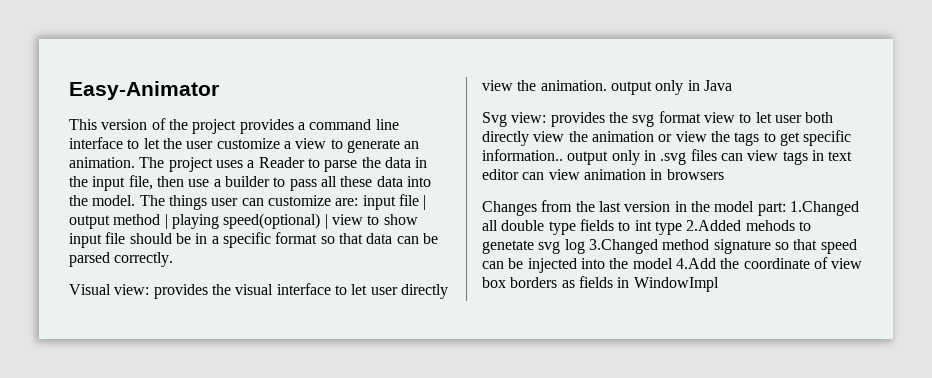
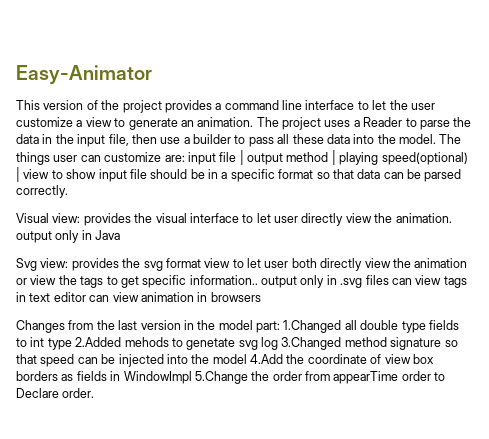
- Changes from the last version in the model part: 1.Changed all double type fields to int type 2.Added mehods to genetate svg log 3.Changed method signature so that speed can be injected into the model 4.Add the coordinate of view box borders as fields in WindowImpl
+ Changes from the last version in the model part: 1.Changed all double type fields to int type 2.Added mehods to genetate svg log 3.Changed method signature so that speed can be injected into the model 4.Add the coordinate of view box borders as fields in WindowImpl 5.Change the order from appearTime order to Declare order.

